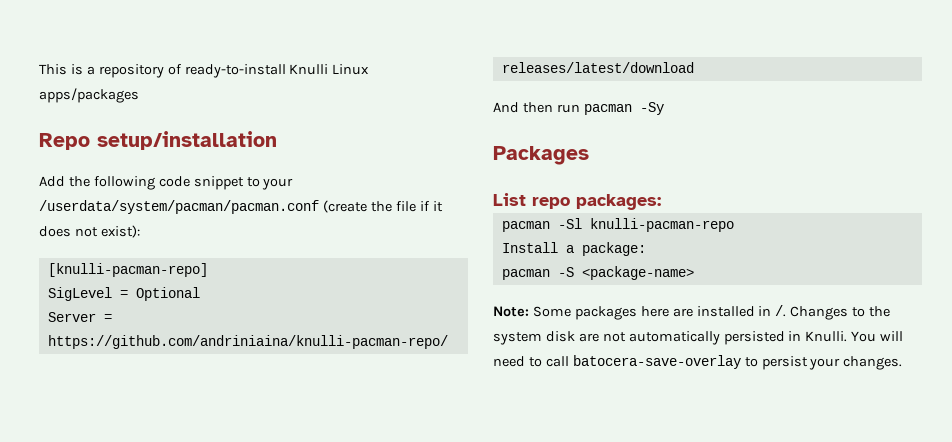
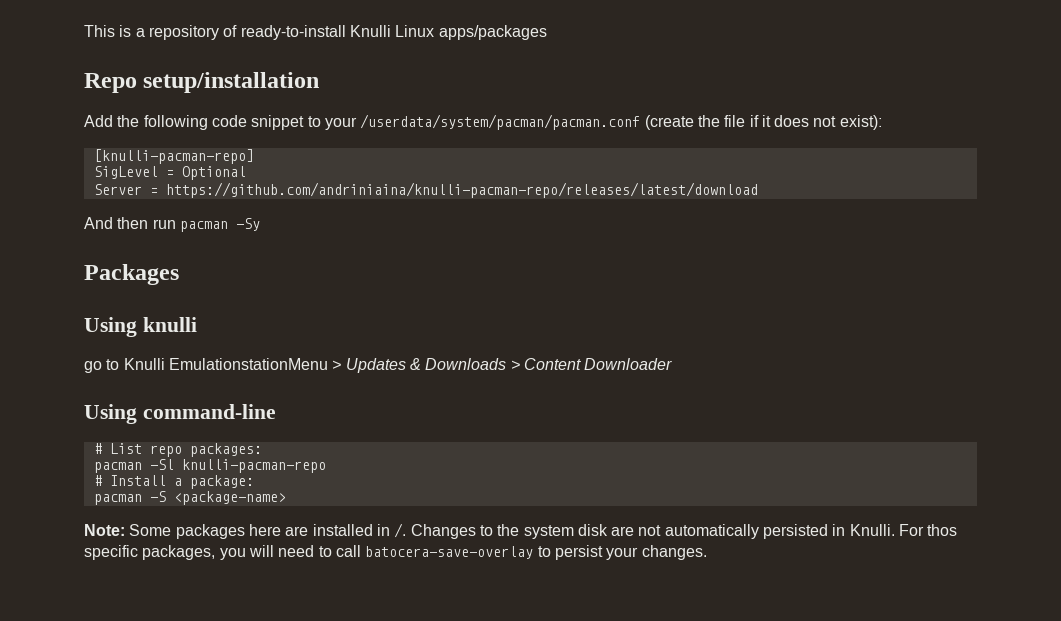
- List repo packages:
+ Using knulli
+ go to Knulli EmulationstationMenu > Updates & Downloads > Content Downloader
+ Using command-line
+ # List repo packages:
- Install a package:
+ # Install a package:
- You will need to call batocera-save-overlay to persist your changes.
+ For thos specific packages, you will need to call batocera-save-overlay to persist your changes.

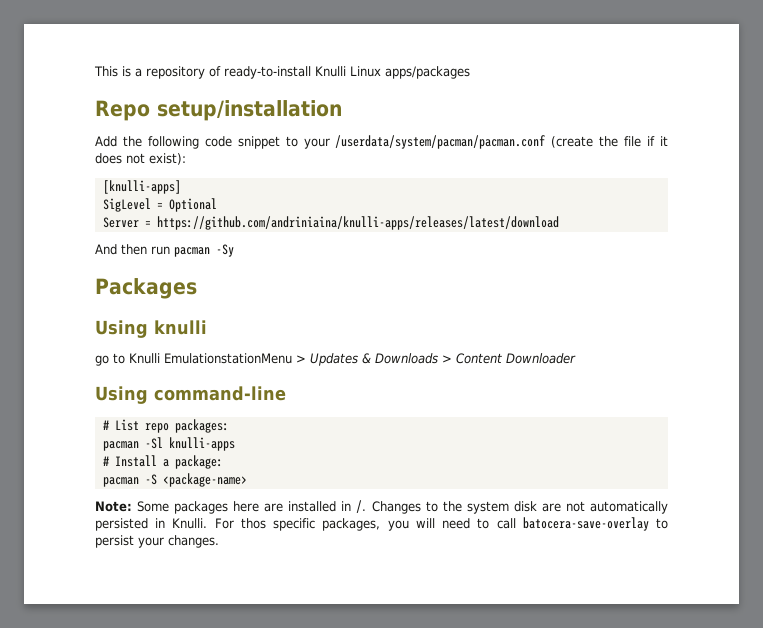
- [knulli-pacman-repo]
+ [knulli-apps]
- Server = https://github.com/andriniaina/knulli-pacman-repo/releases/latest/download
+ Server = https://github.com/andriniaina/knulli-apps/releases/latest/download
- pacman -Sl knulli-pacman-repo
+ pacman -Sl knulli-apps

